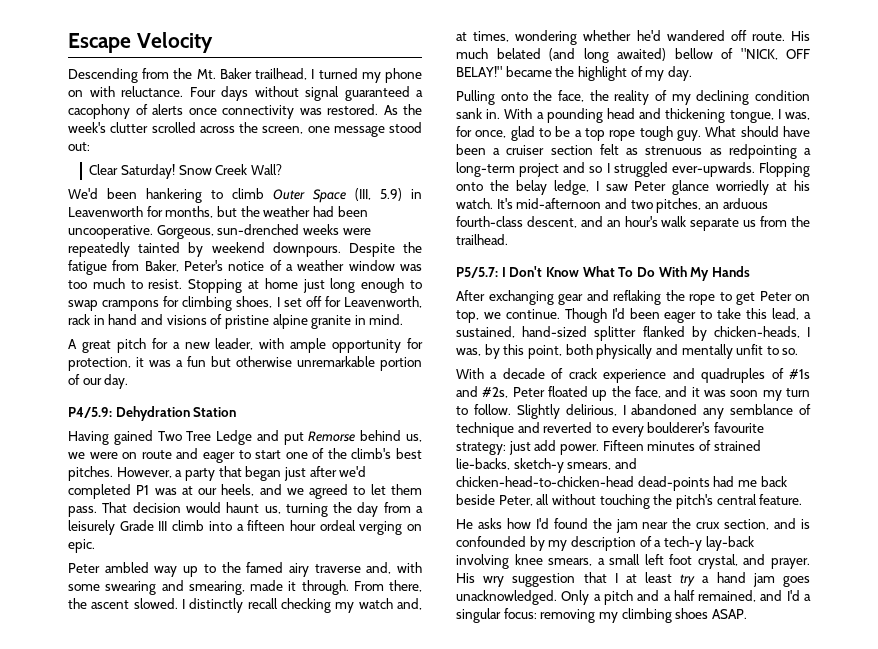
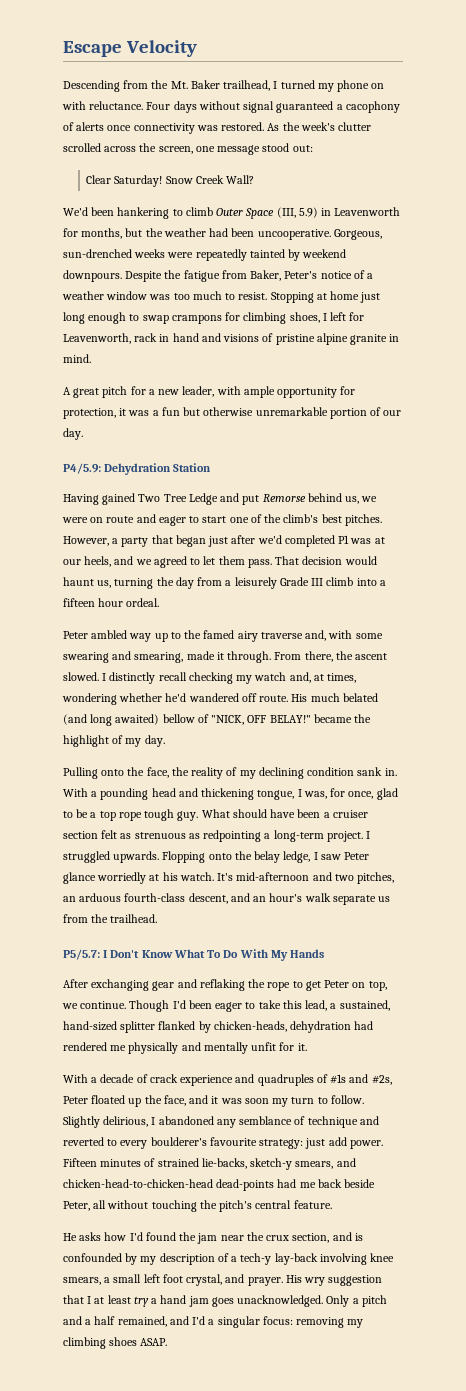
- Stopping at home just long enough to swap crampons for climbing shoes, I set off for Leavenworth, rack in hand and visions of pristine alpine granite in mind.
+ Stopping at home just long enough to swap crampons for climbing shoes, I left for Leavenworth, rack in hand and visions of pristine alpine granite in mind.
- That decision would haunt us, turning the day from a leisurely Grade III climb into a fifteen hour ordeal verging on epic.
+ That decision would haunt us, turning the day from a leisurely Grade III climb into a fifteen hour ordeal.
- What should have been a cruiser section felt as strenuous as redpointing a long-term project and so I struggled ever-upwards.
+ What should have been a cruiser section felt as strenuous as redpointing a long-term project. I struggled upwards.
- Though I'd been eager to take this lead, a sustained, hand-sized splitter flanked by chicken-heads, I was, by this point, both physically and mentally unfit to so.
+ Though I'd been eager to take this lead, a sustained, hand-sized splitter flanked by chicken-heads, dehydration had rendered me physically and mentally unfit for it.

